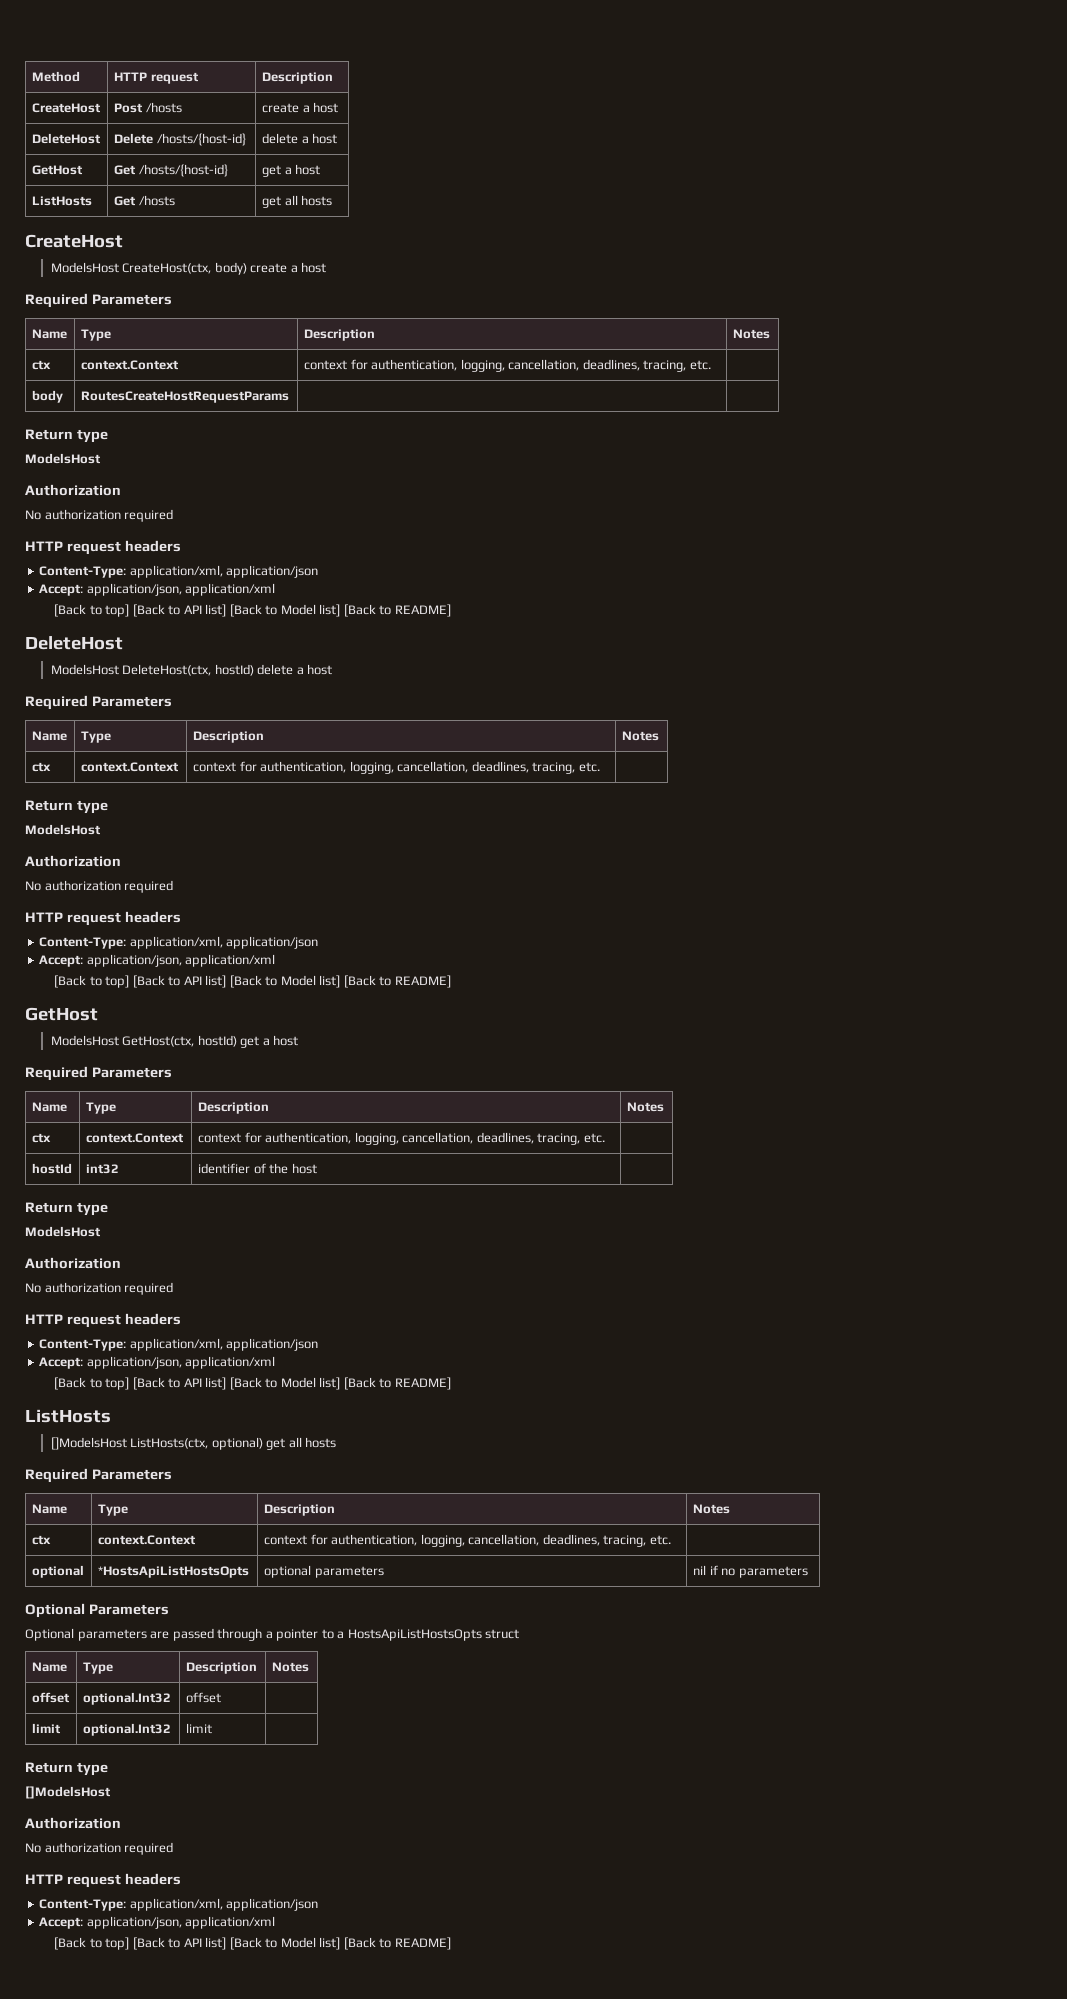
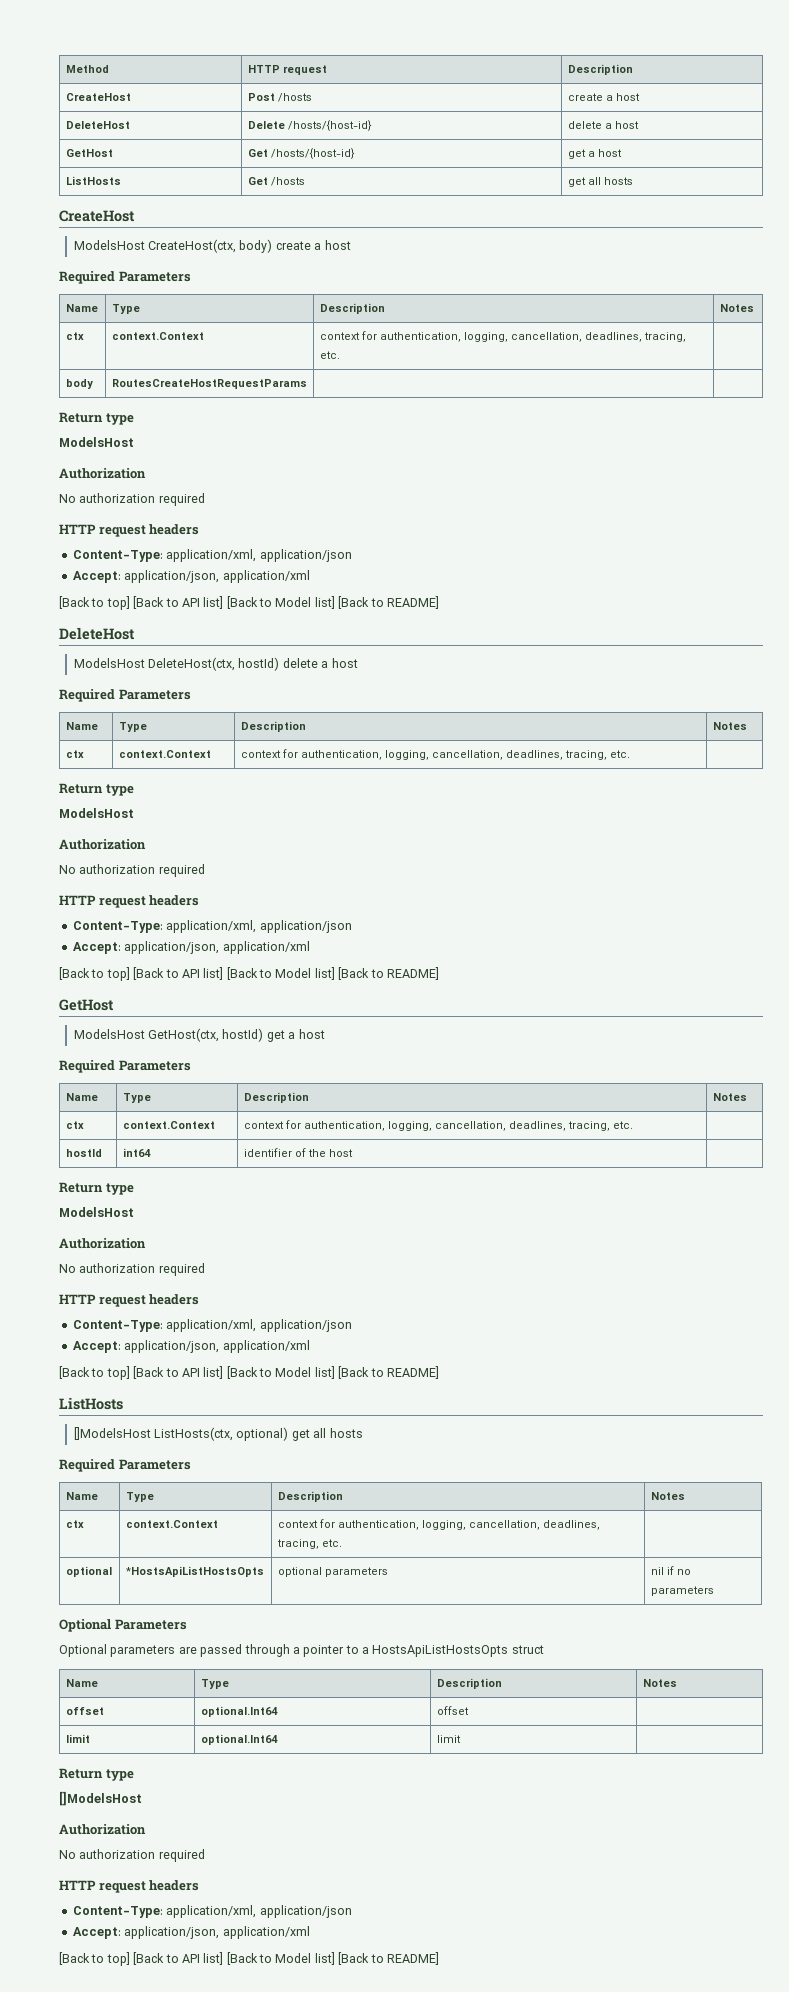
- hostId | int32 | identifier of the host |
+ hostId | int64 | identifier of the host |
- offset | optional.Int32 | offset |
+ offset | optional.Int64 | offset |
- limit | optional.Int32 | limit |
+ limit | optional.Int64 | limit |

